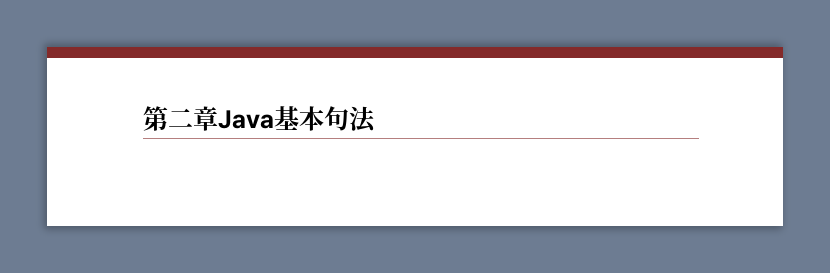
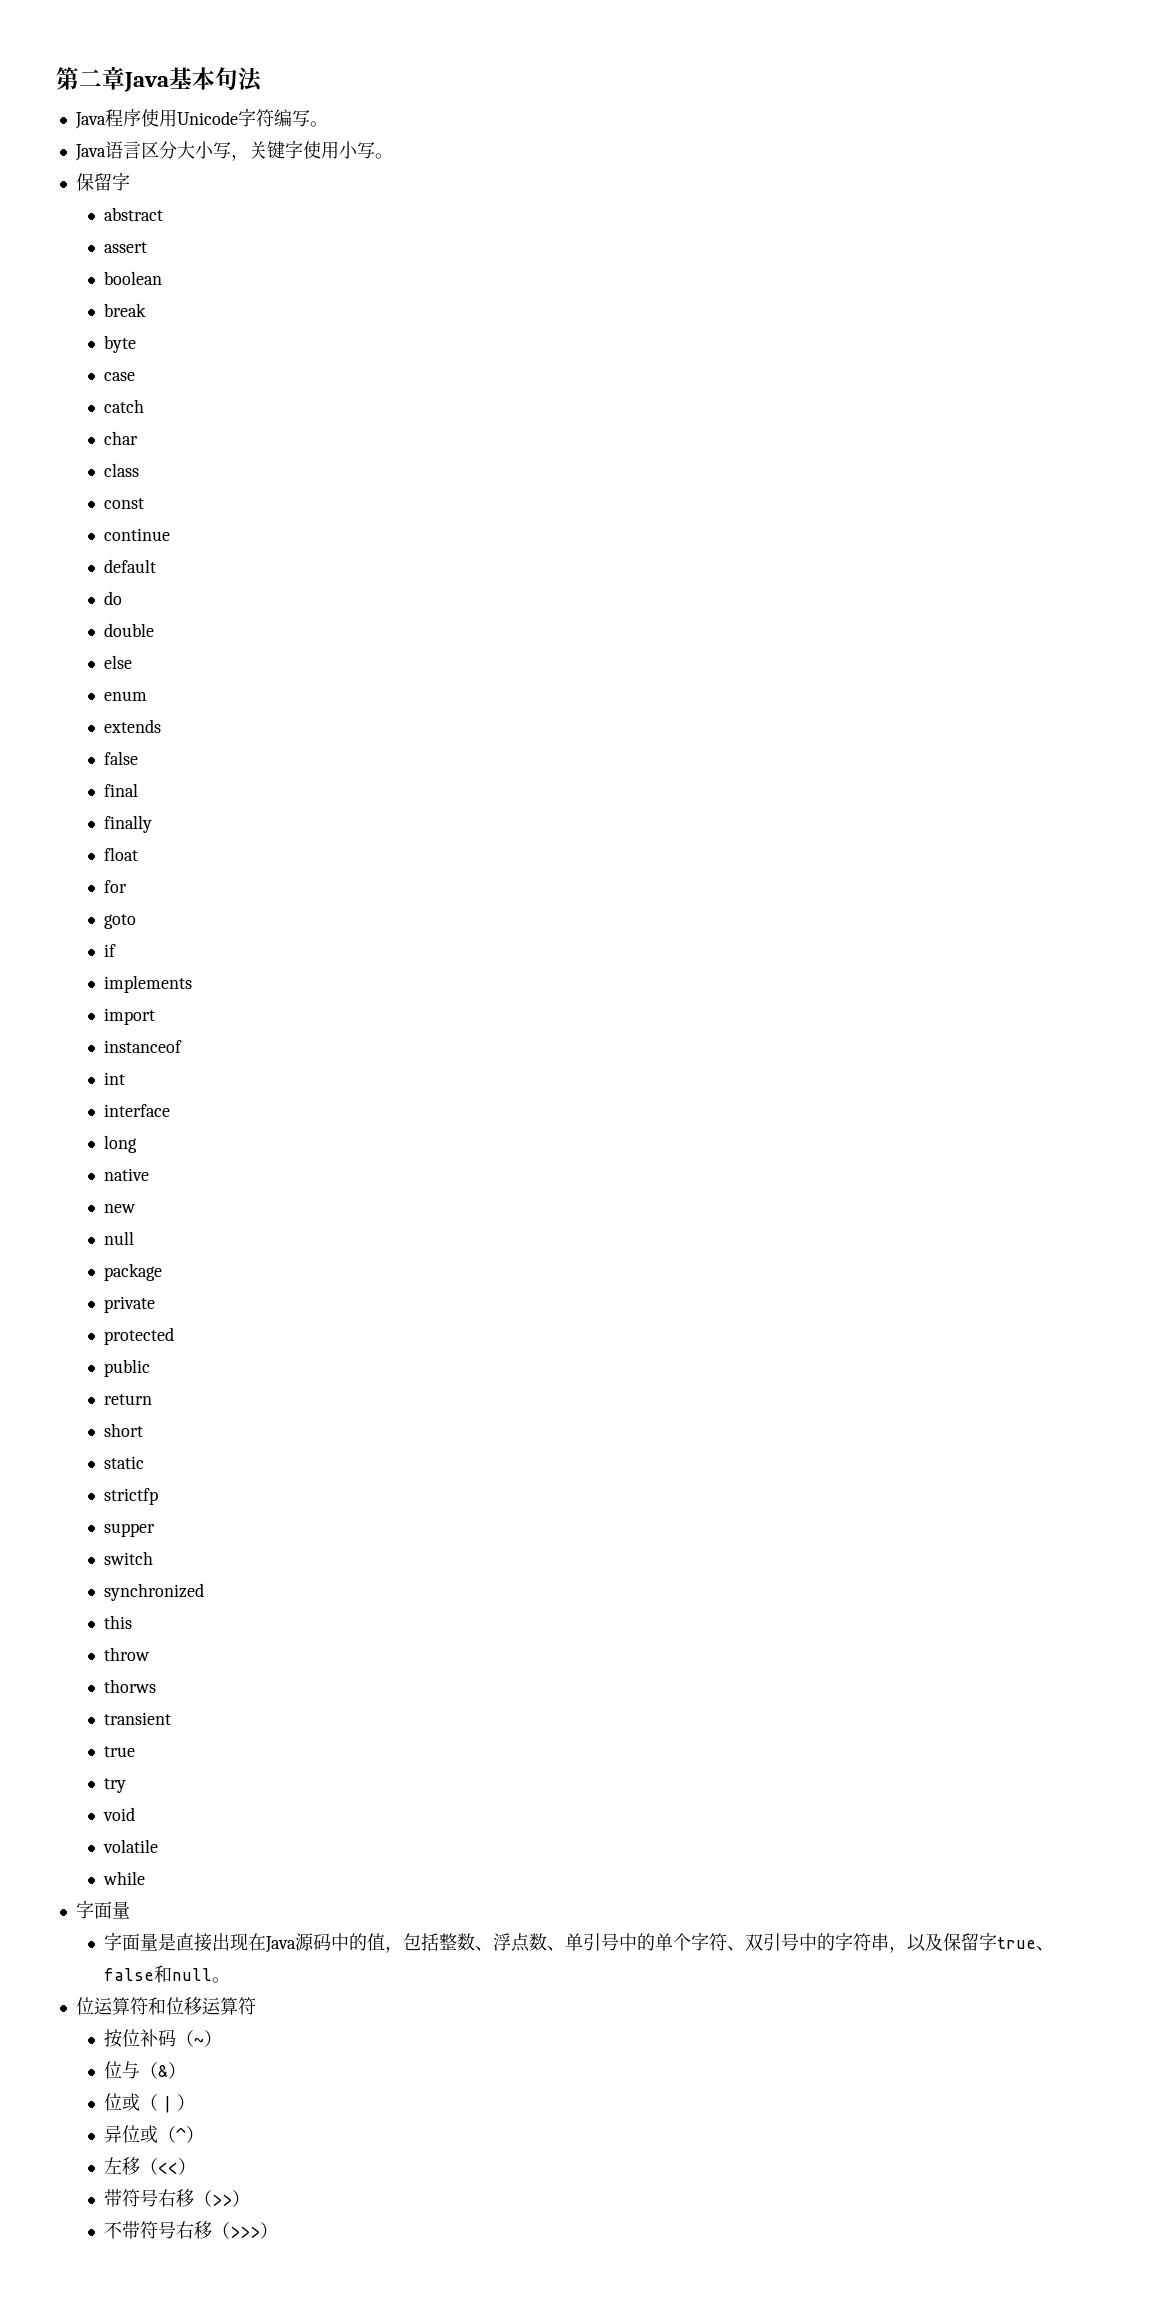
+ Java程序使用Unicode字符编写。
+ Java语言区分大小写，关键字使用小写。
+ 保留字
+ abstract
+ assert
+ boolean
+ break
+ byte
+ case
+ catch
+ char
+ class
+ const
+ continue
+ default
+ do
+ double
+ else
+ enum
+ extends
+ false
+ final
+ finally
+ float
+ for
+ goto
+ if
+ implements
+ import
+ instanceof
+ int
+ interface
+ long
+ native
+ new
+ null
+ package
+ private
+ protected
+ public
+ return
+ short
+ static
+ strictfp
+ supper
+ switch
+ synchronized
+ this
+ throw
+ thorws
+ transient
+ true
+ try
+ void
+ volatile
+ while
+ 字面量
+ 字面量是直接出现在Java源码中的值，包括整数、浮点数、单引号中的单个字符、双引号中的字符串，以及保留字true、false和null。
+ 位运算符和位移运算符
+ 按位补码（~）
+ 位与（&）
+ 位或（ | ）
+ 异位或（^）
+ 左移（<<）
+ 带符号右移（>>）
+ 不带符号右移（>>>）

